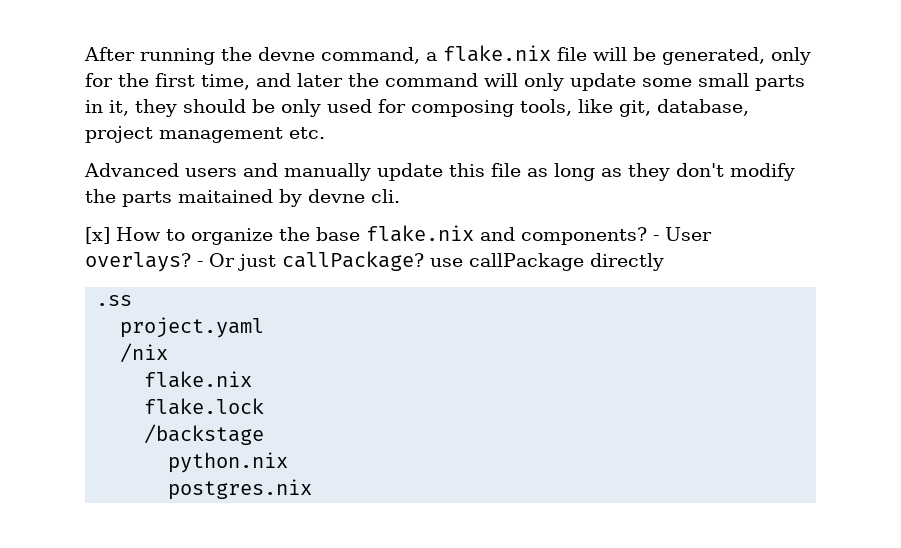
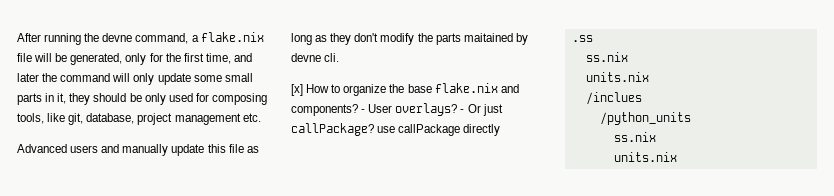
  .ss
- project.yaml
- /nix
- flake.nix
- flake.lock
- /backstage
- python.nix
- postgres.nix
+ ss.nix
+ units.nix
+ /inclues
+ /python_units
+ ss.nix
+ units.nix

